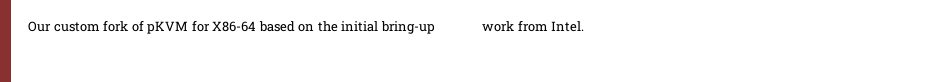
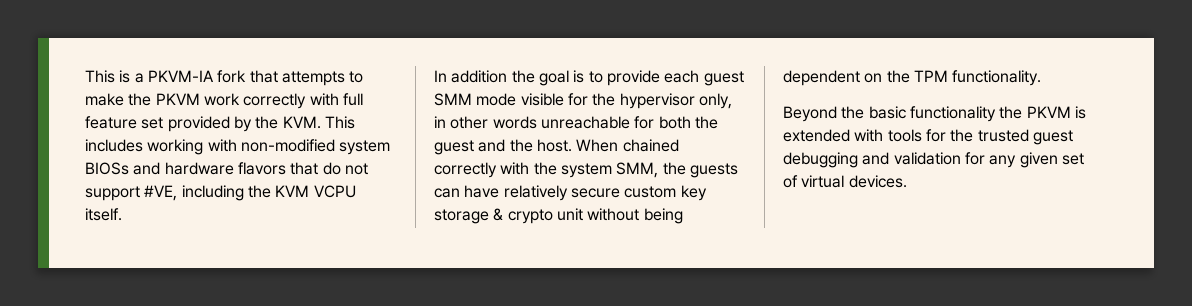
- Our custom fork of pKVM for X86-64 based on the initial bring-up work from Intel.
+ This is a PKVM-IA fork that attempts to make the PKVM work correctly with full feature set provided by the KVM. This includes working with non-modified system BIOSs and hardware flavors that do not support #VE, including the KVM VCPU itself.
+ In addition the goal is to provide each guest SMM mode visible for the hypervisor only, in other words unreachable for both the guest and the host. When chained correctly with the system SMM, the guests can have relatively secure custom key storage & crypto unit without being dependent on the TPM functionality.
+ Beyond the basic functionality the PKVM is extended with tools for the trusted guest debugging and validation for any given set of virtual devices.

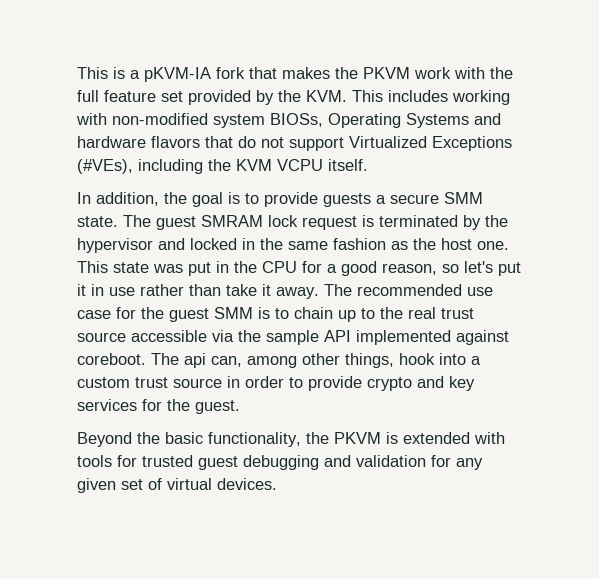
- This is a PKVM-IA fork that attempts to make the PKVM work correctly with full feature set provided by the KVM. This includes working with non-modified system BIOSs and hardware flavors that do not support #VE, including the KVM VCPU itself.
+ This is a pKVM-IA fork that makes the PKVM work with the full feature set provided by the KVM. This includes working with non-modified system BIOSs, Operating Systems and hardware flavors that do not support Virtualized Exceptions (#VEs), including the KVM VCPU itself.
- In addition the goal is to provide each guest SMM mode visible for the hypervisor only, in other words unreachable for both the guest and the host. When chained correctly with the system SMM, the guests can have relatively secure custom key storage & crypto unit without being dependent on the TPM functionality.
+ In addition, the goal is to provide guests a secure SMM state. The guest SMRAM lock request is terminated by the hypervisor and locked in the same fashion as the host one. This state was put in the CPU for a good reason, so let's put it in use rather than take it away. The recommended use case for the guest SMM is to chain up to the real trust source accessible via the sample API implemented against coreboot. The api can, among other things, hook into a custom trust source in order to provide crypto and key services for the guest.
- Beyond the basic functionality the PKVM is extended with tools for the trusted guest debugging and validation for any given set of virtual devices.
+ Beyond the basic functionality, the PKVM is extended with tools for trusted guest debugging and validation for any given set of virtual devices.

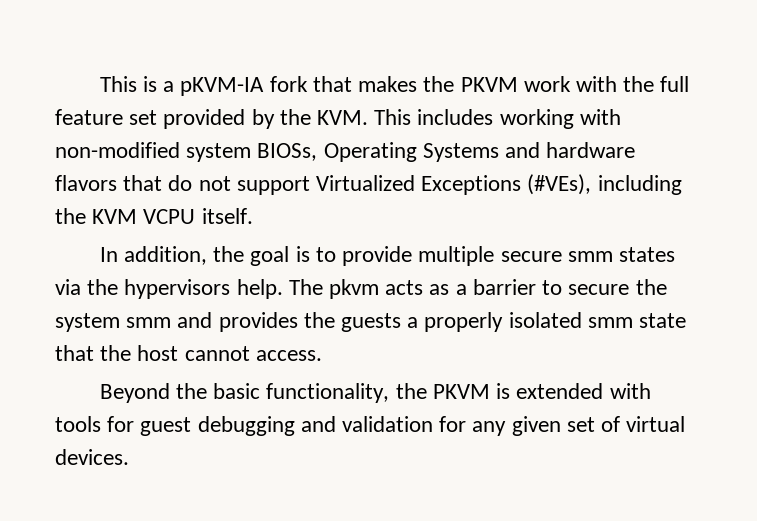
- In addition, the goal is to provide guests a secure SMM state. The guest SMRAM lock request is terminated by the hypervisor and locked in the same fashion as the host one. This state was put in the CPU for a good reason, so let's put it in use rather than take it away. The recommended use case for the guest SMM is to chain up to the real trust source accessible via the sample API implemented against coreboot. The api can, among other things, hook into a custom trust source in order to provide crypto and key services for the guest.
+ In addition, the goal is to provide multiple secure smm states via the hypervisors help. The pkvm acts as a barrier to secure the system smm and provides the guests a properly isolated smm state that the host cannot access.
- Beyond the basic functionality, the PKVM is extended with tools for trusted guest debugging and validation for any given set of virtual devices.
+ Beyond the basic functionality, the PKVM is extended with tools for guest debugging and validation for any given set of virtual devices.

